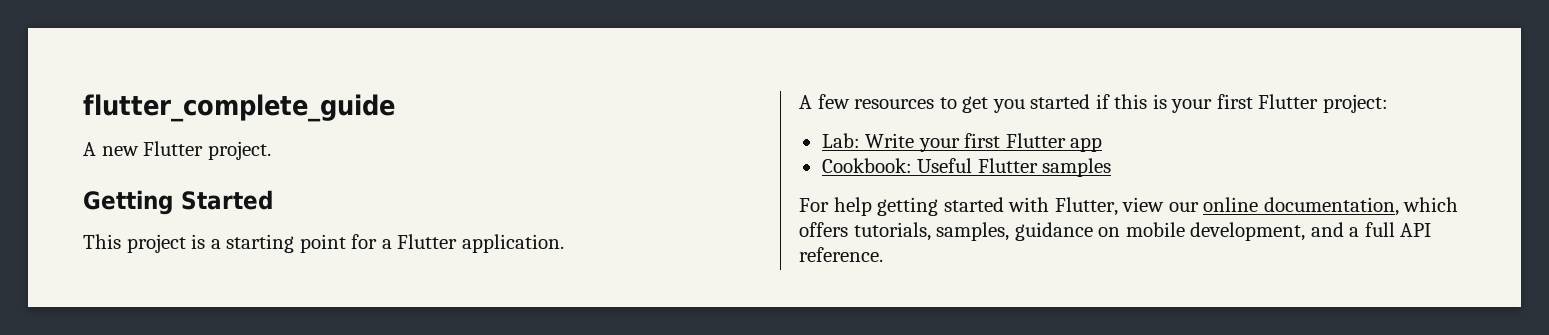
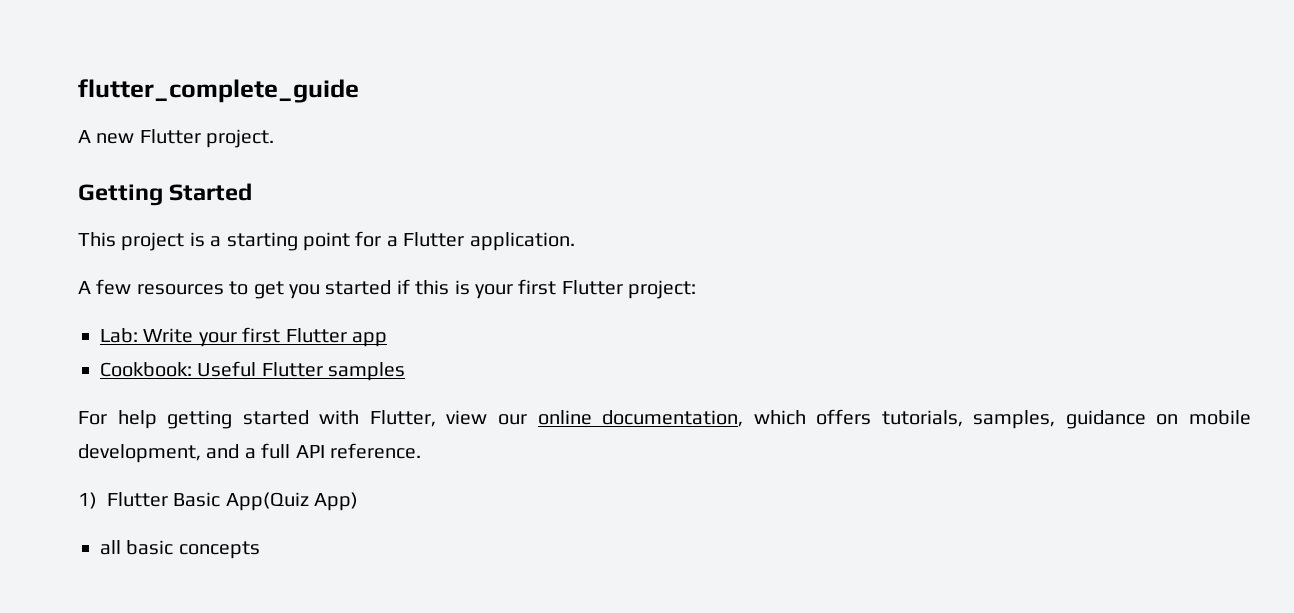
+ 1) Flutter Basic App(Quiz App)
+ all basic concepts

